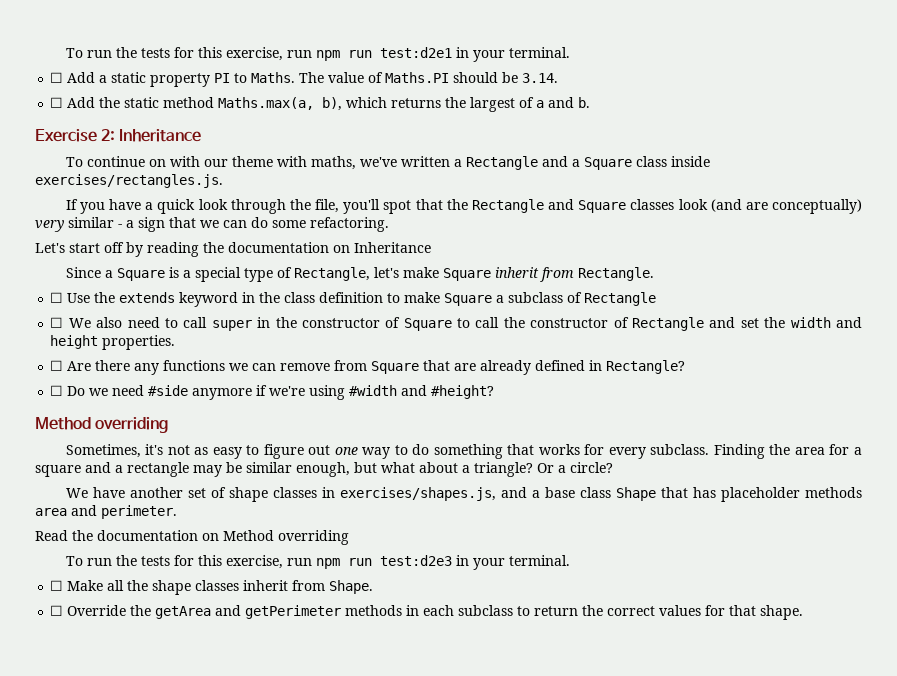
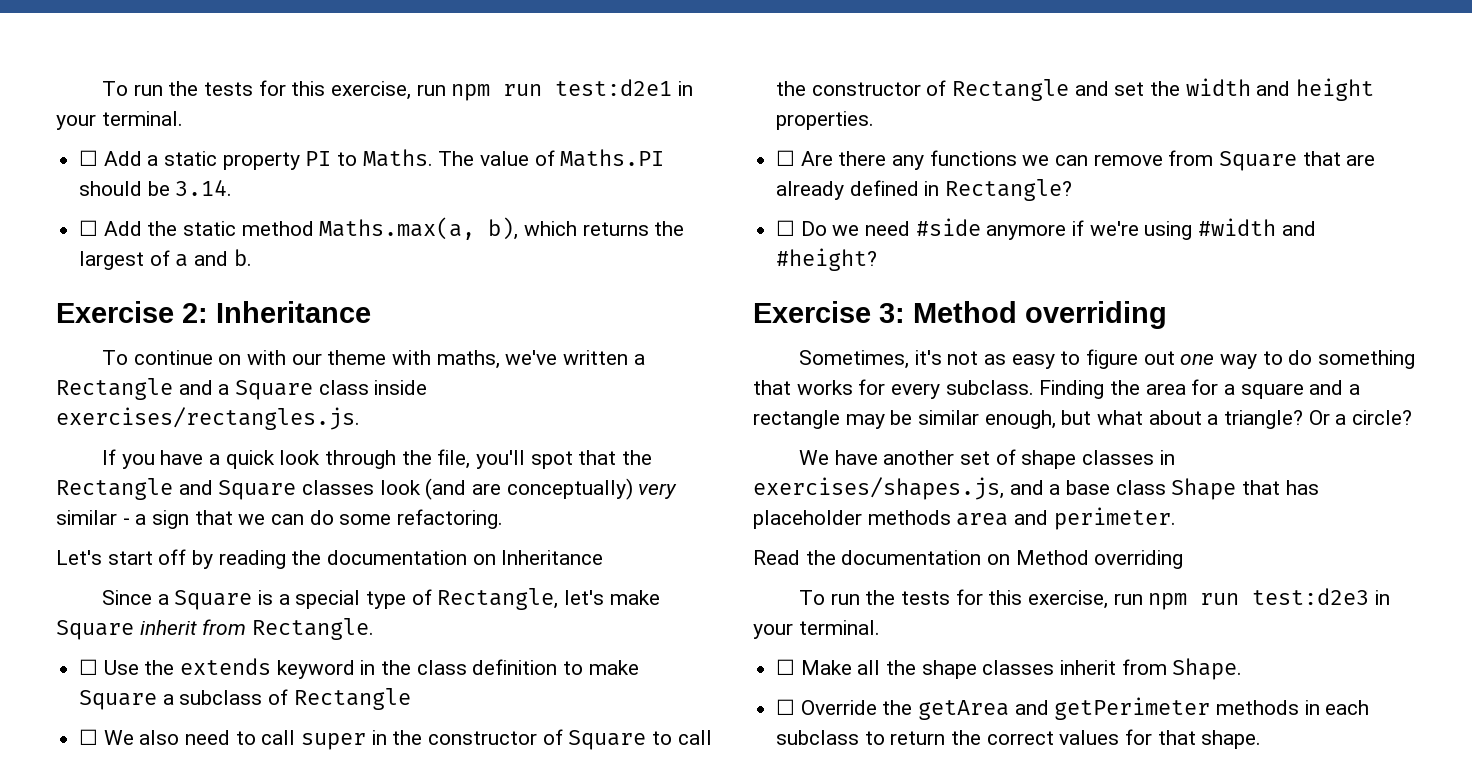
  ☐ Do we need #side anymore if we're using #width and #height?
- Method overriding
+ Exercise 3: Method overriding

